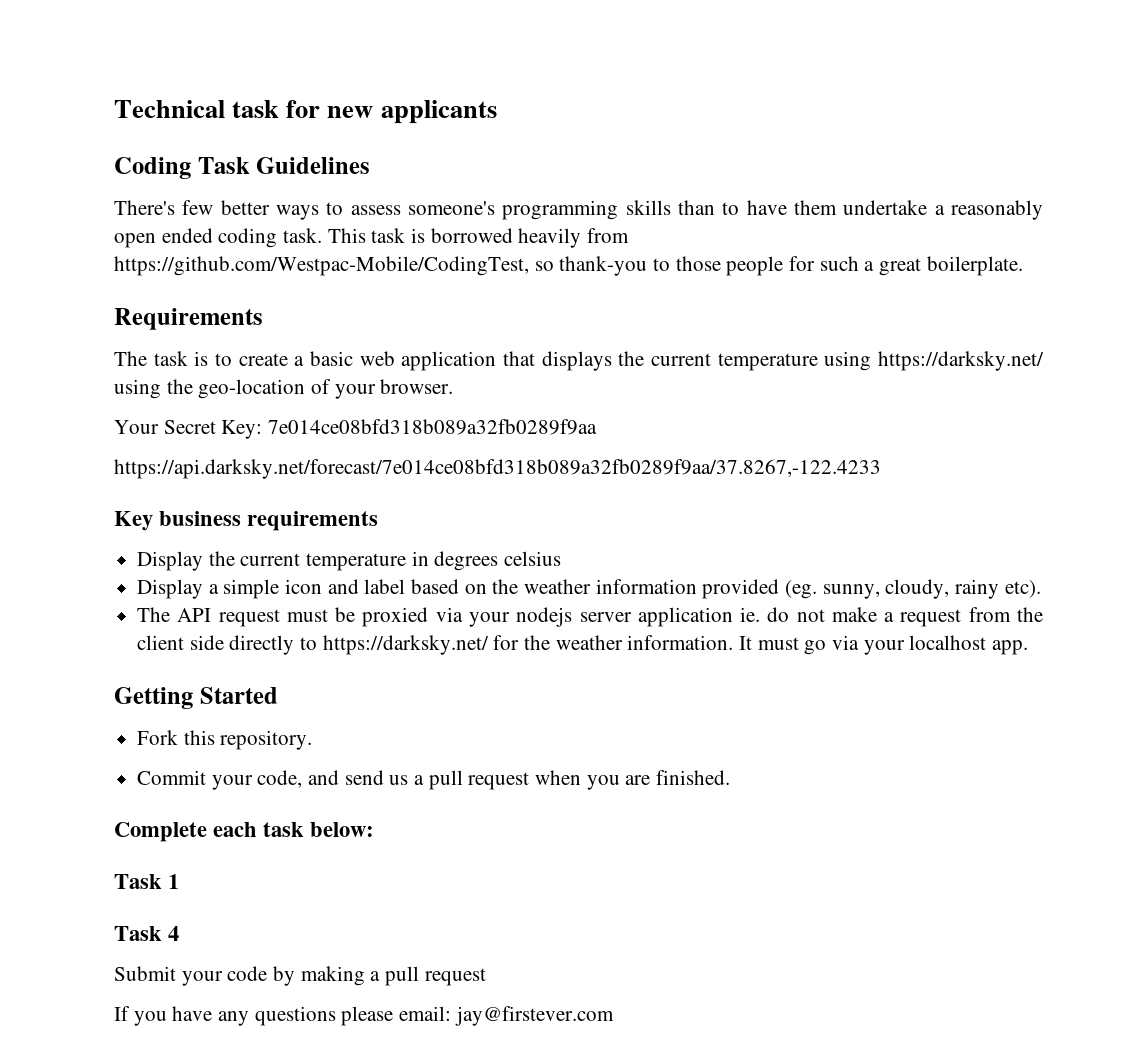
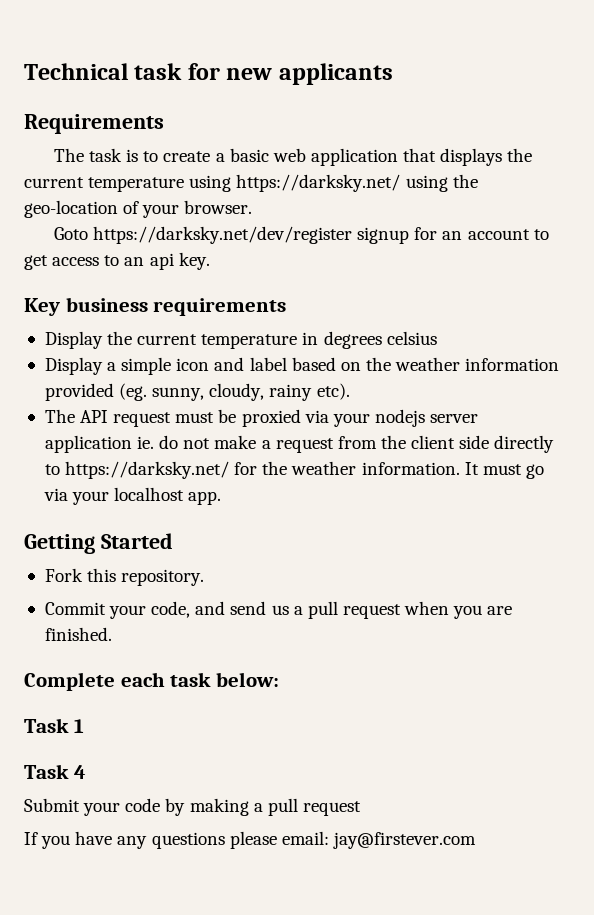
- Coding Task Guidelines
- There's few better ways to assess someone's programming skills than to have them undertake a reasonably open ended coding task. This task is borrowed heavily from https://github.com/Westpac-Mobile/CodingTest, so thank-you to those people for such a great boilerplate.
- Your Secret Key: 7e014ce08bfd318b089a32fb0289f9aa
- https://api.darksky.net/forecast/7e014ce08bfd318b089a32fb0289f9aa/37.8267,-122.4233
+ Goto https://darksky.net/dev/register signup for an account to get access to an api key.

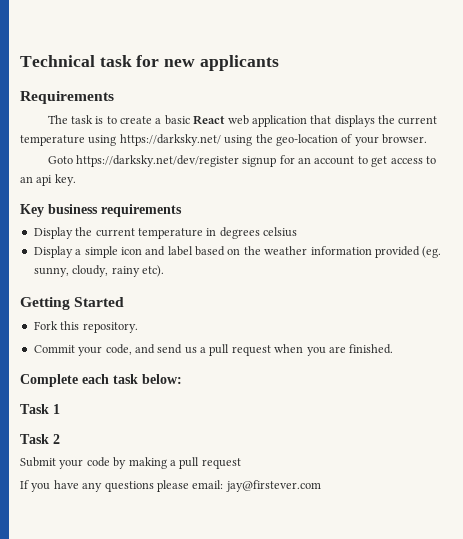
- The task is to create a basic web application that displays the current temperature using https://darksky.net/ using the geo-location of your browser.
+ The task is to create a basic React web application that displays the current temperature using https://darksky.net/ using the geo-location of your browser.
- The API request must be proxied via your nodejs server application ie. do not make a request from the client side directly to https://darksky.net/ for the weather information. It must go via your localhost app.
- Task 4
+ Task 2

